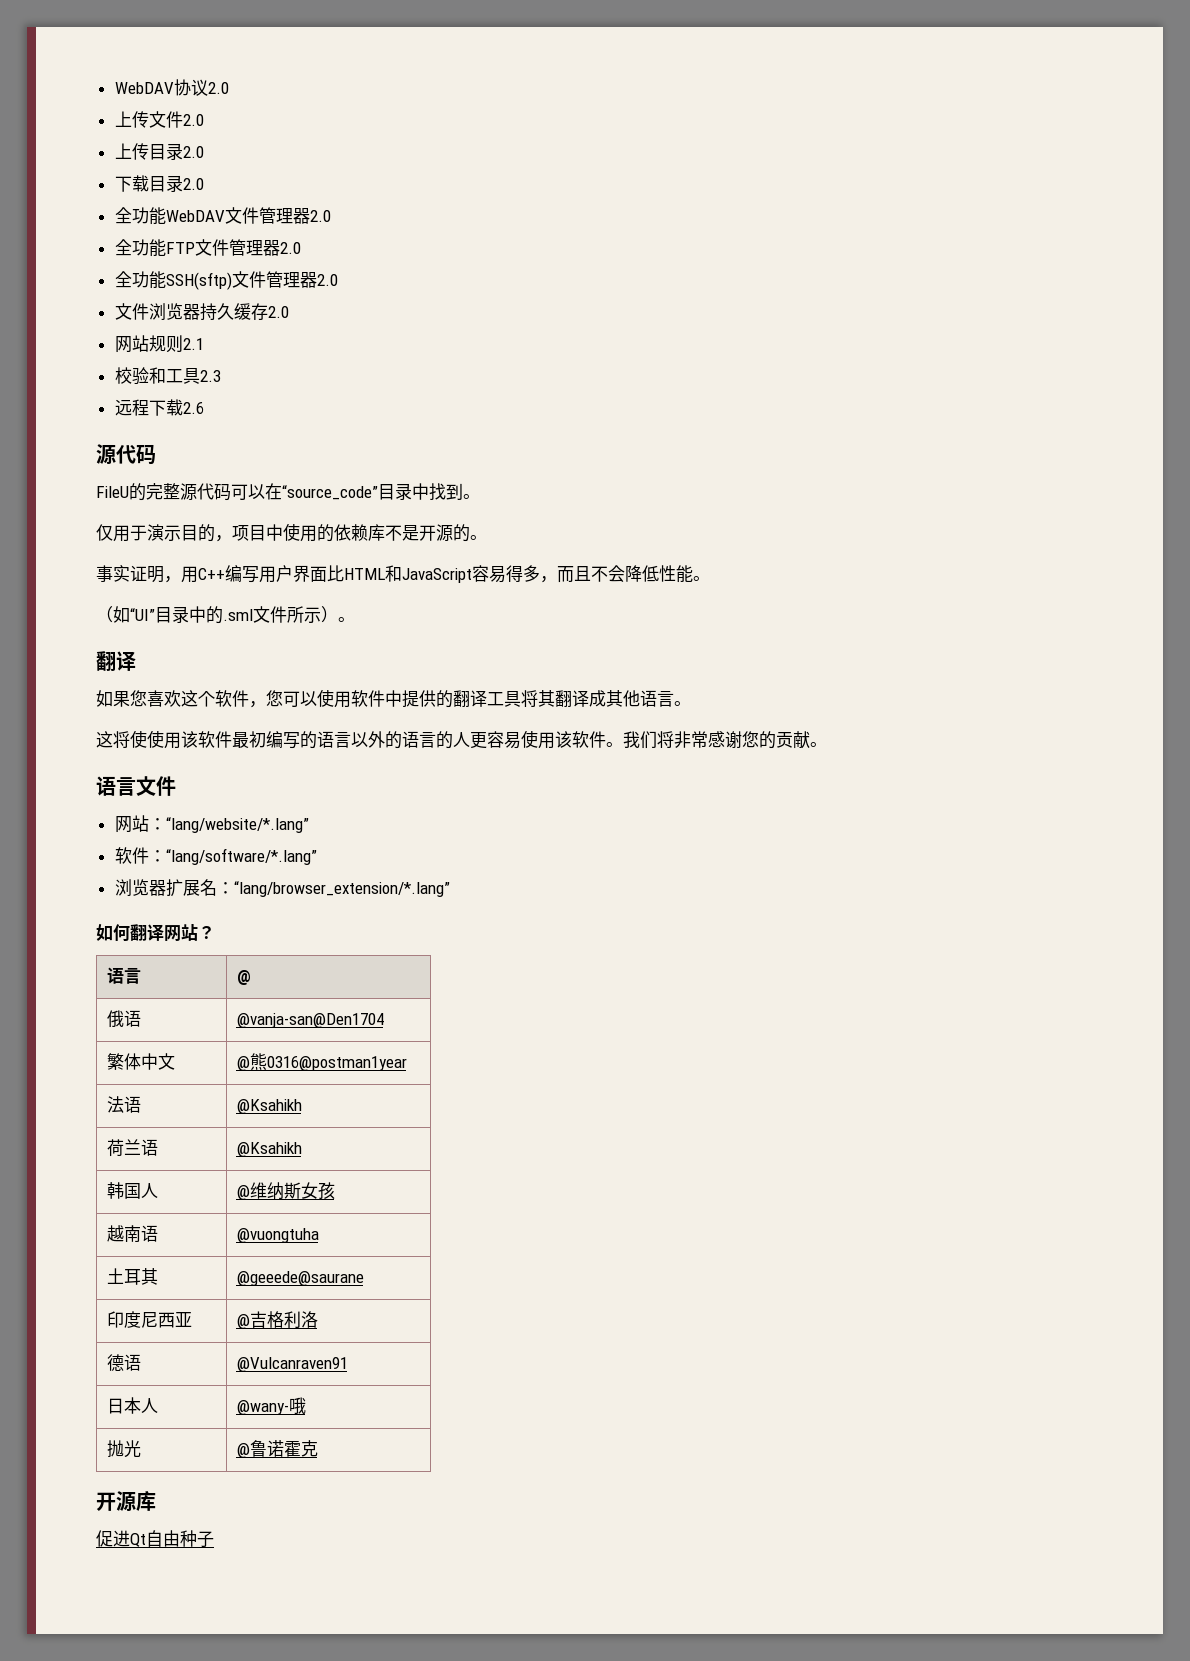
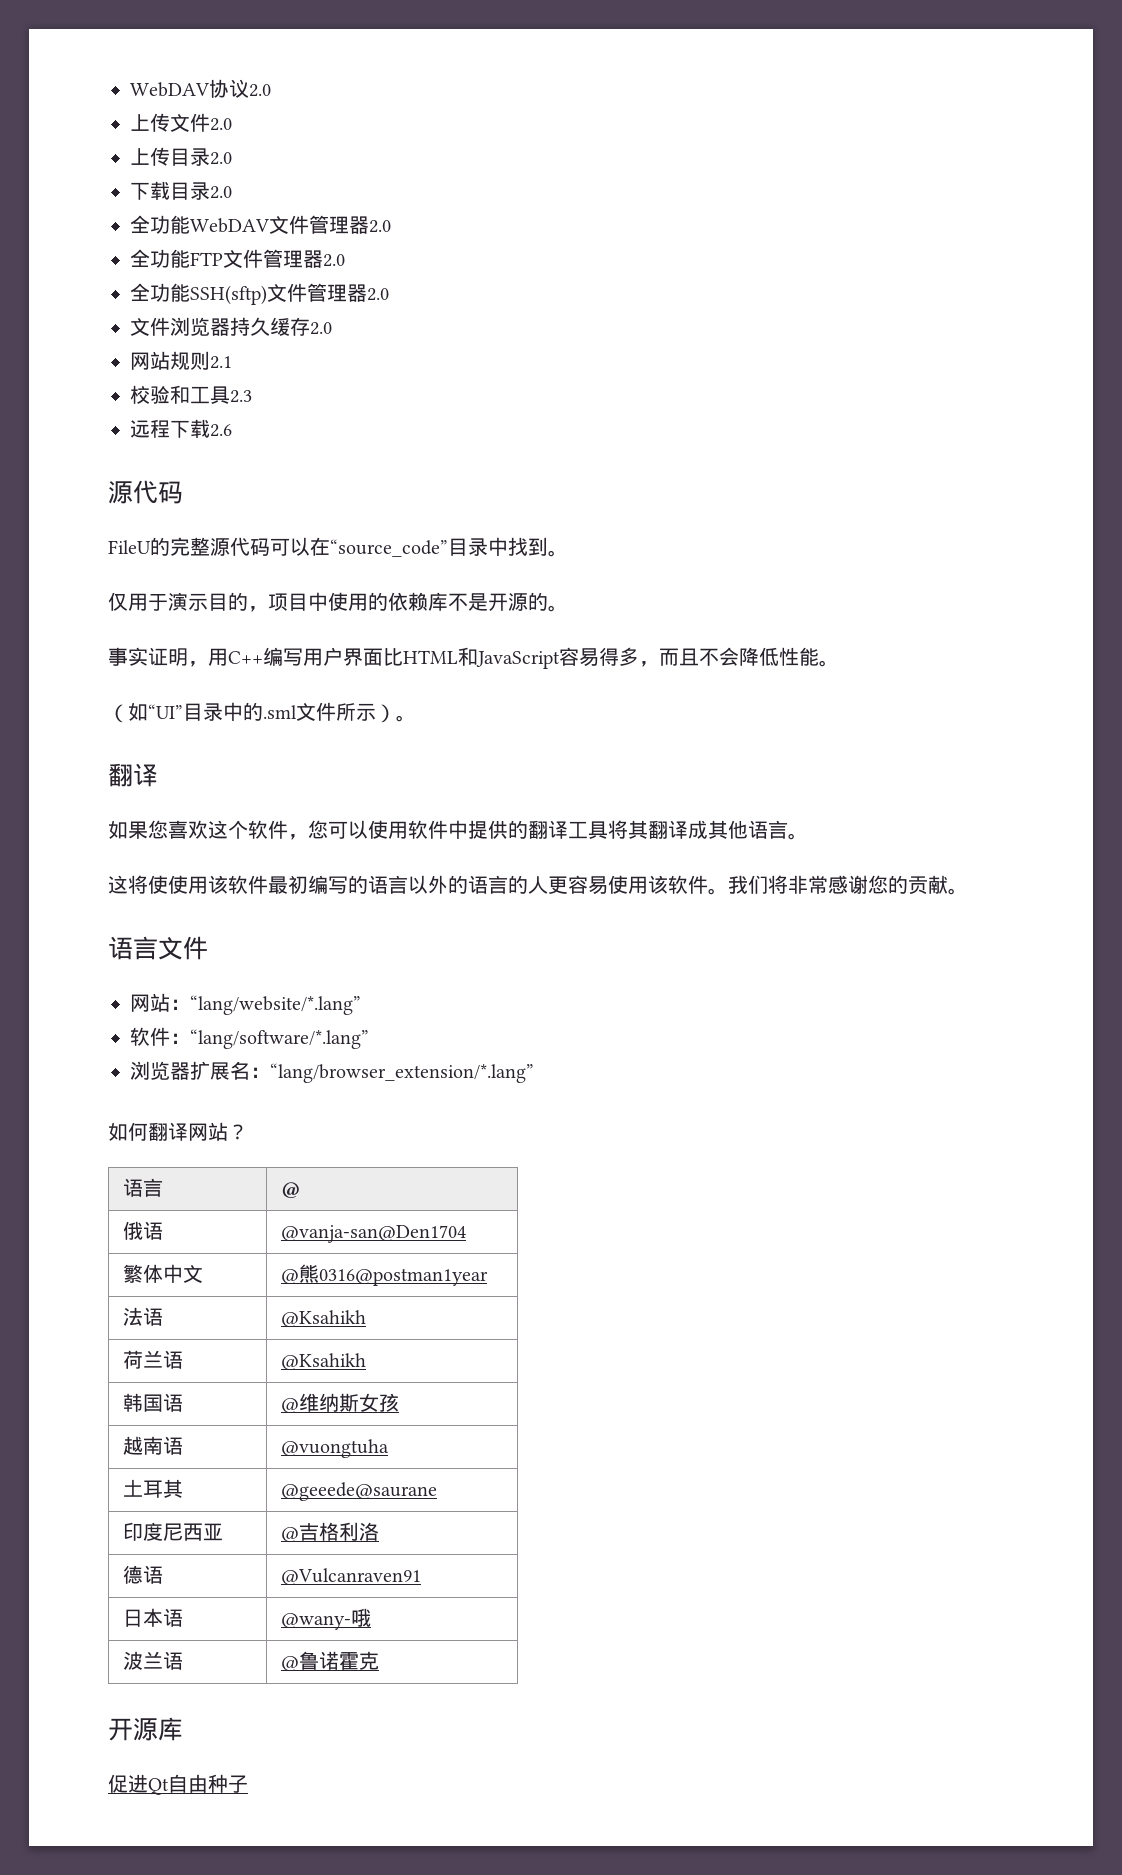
- 韩国人 | @维纳斯女孩
+ 韩国语 | @维纳斯女孩
- 日本人 | @wany-哦
+ 日本语 | @wany-哦
- 抛光 | @鲁诺霍克
+ 波兰语 | @鲁诺霍克

